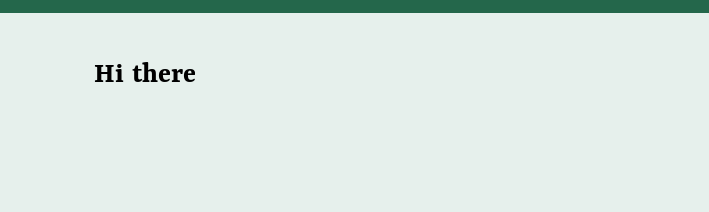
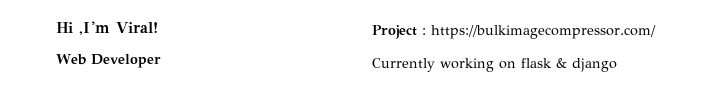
- Hi there
+ Hi ,I'm Viral!
+ Web Developer
+ Project : https://bulkimagecompressor.com/
+ Currently working on flask & django

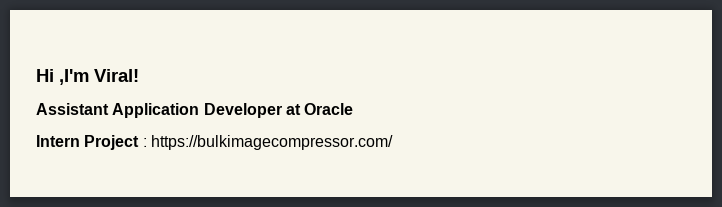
- Web Developer
- Project : https://bulkimagecompressor.com/
+ Assistant Application Developer at Oracle
+ Intern Project : https://bulkimagecompressor.com/
- Currently working on flask & django

